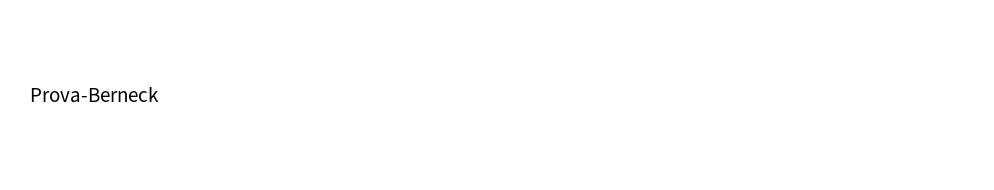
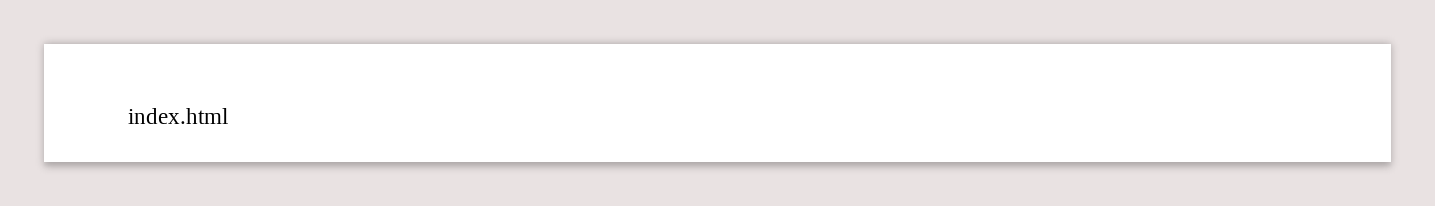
- Prova-Berneck
+ index.html

